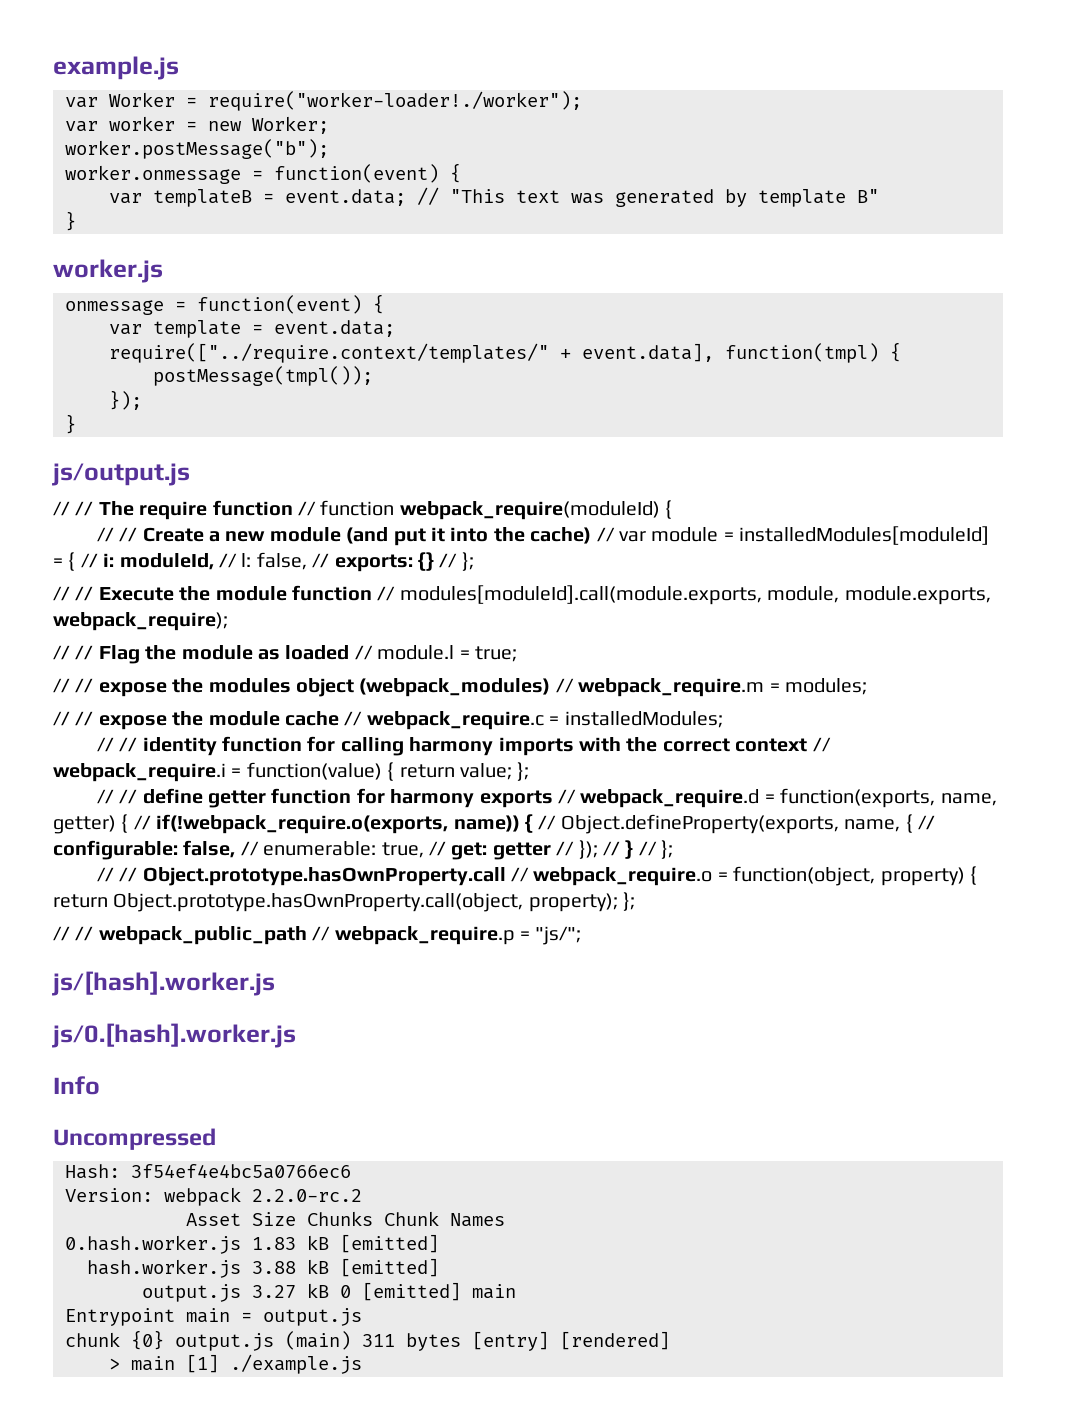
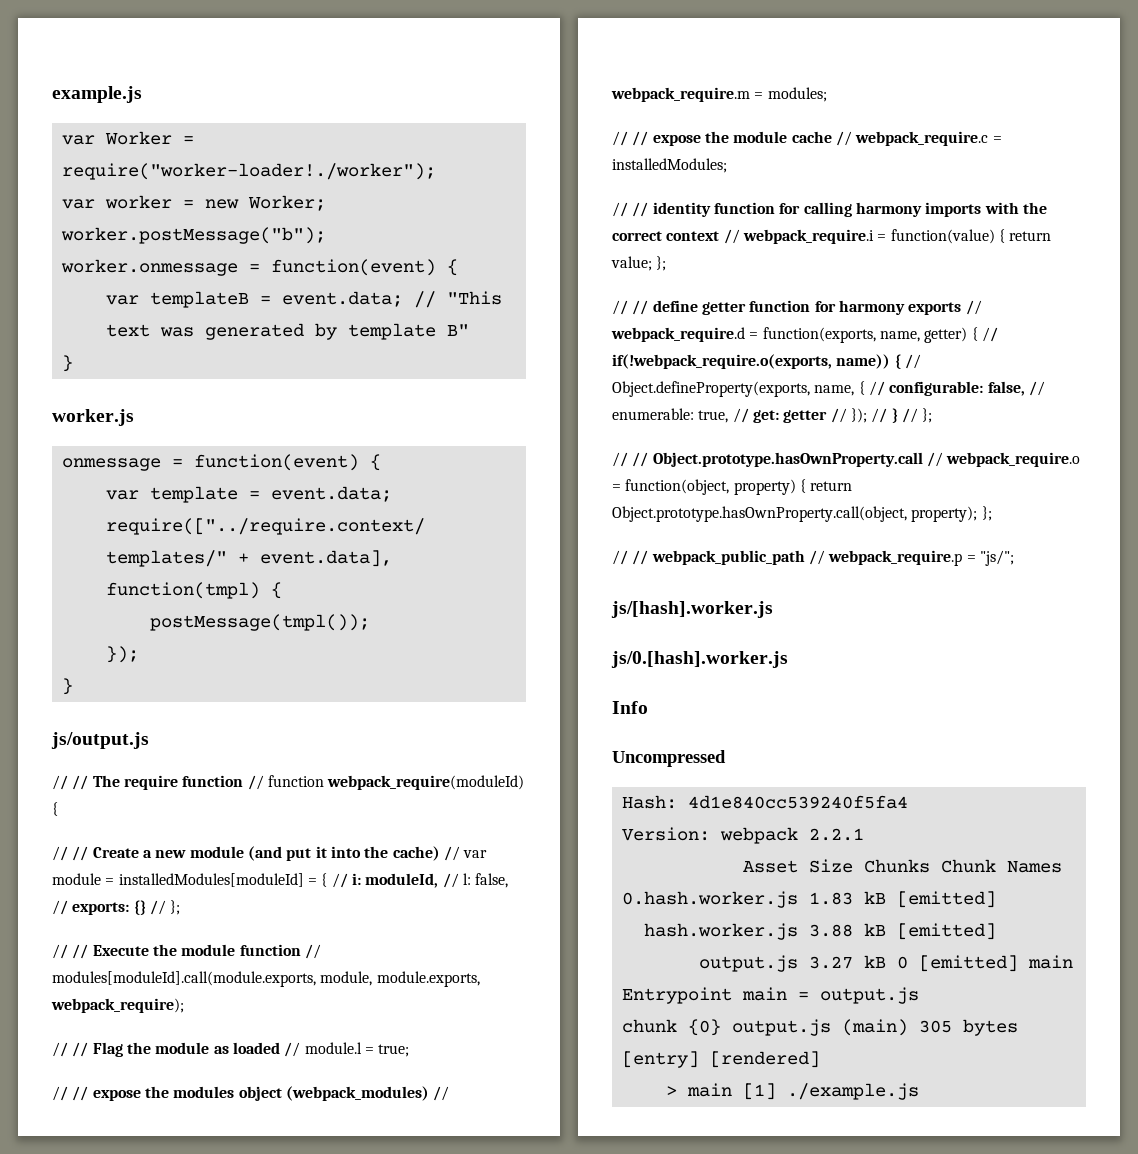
- Hash: 3f54ef4e4bc5a0766ec6
+ Hash: 4d1e840cc539240f5fa4
- Version: webpack 2.2.0-rc.2
+ Version: webpack 2.2.1
- chunk {0} output.js (main) 311 bytes [entry] [rendered]
+ chunk {0} output.js (main) 305 bytes [entry] [rendered]

